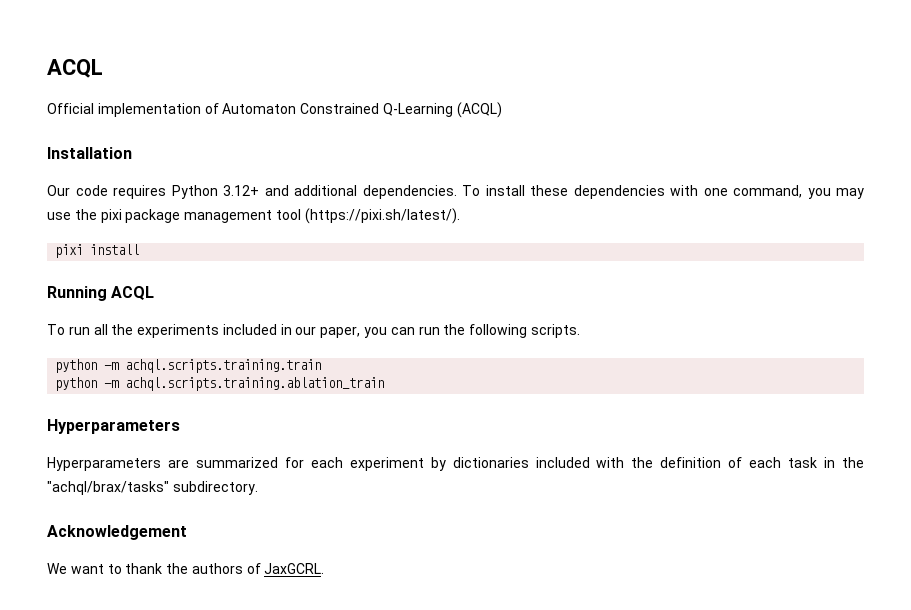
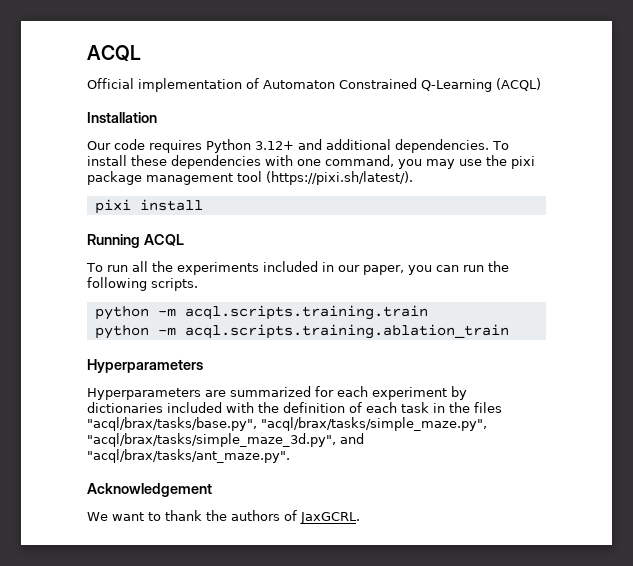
- python -m achql.scripts.training.train
- python -m achql.scripts.training.ablation_train
+ python -m acql.scripts.training.train
+ python -m acql.scripts.training.ablation_train
- Hyperparameters are summarized for each experiment by dictionaries included with the definition of each task in the "achql/brax/tasks" subdirectory.
+ Hyperparameters are summarized for each experiment by dictionaries included with the definition of each task in the files "acql/brax/tasks/base.py", "acql/brax/tasks/simple_maze.py", "acql/brax/tasks/simple_maze_3d.py", and "acql/brax/tasks/ant_maze.py".

